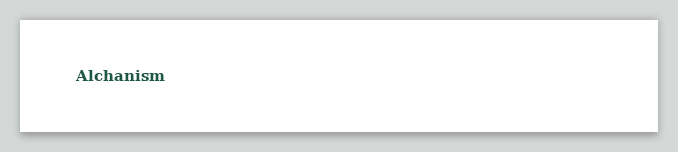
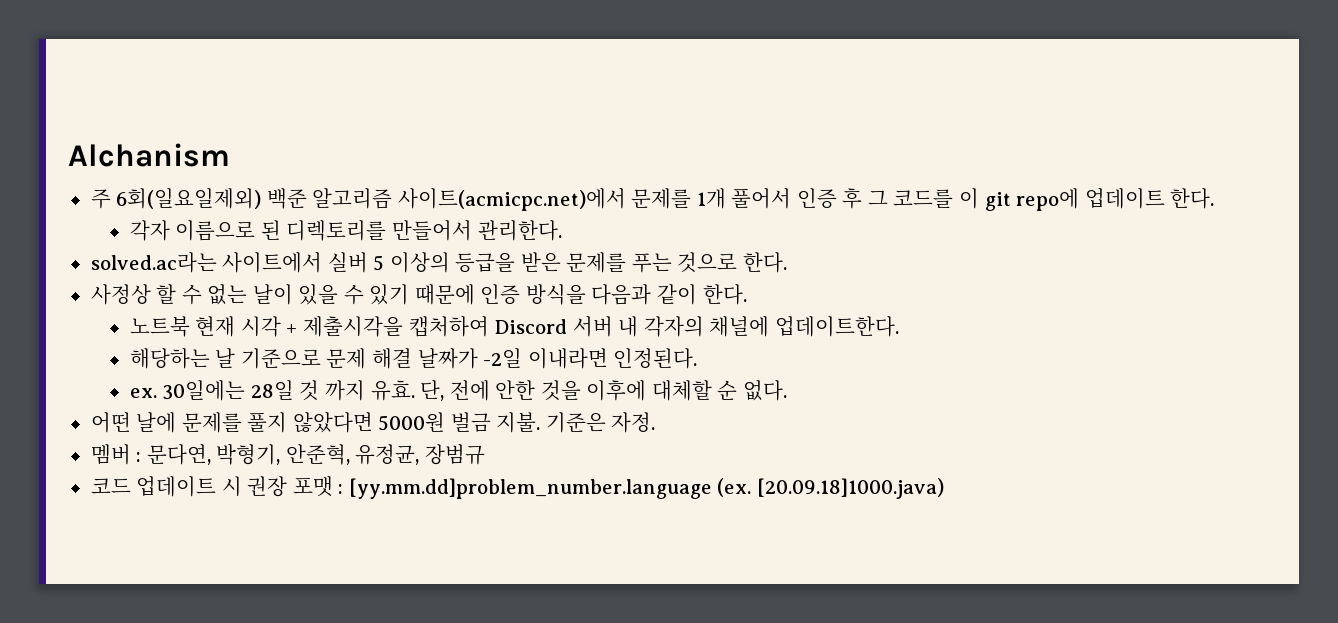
+ 주 6회(일요일제외) 백준 알고리즘 사이트(acmicpc.net)에서 문제를 1개 풀어서 인증 후 그 코드를 이 git repo에 업데이트 한다.
+ 각자 이름으로 된 디렉토리를 만들어서 관리한다.
+ solved.ac라는 사이트에서 실버 5 이상의 등급을 받은 문제를 푸는 것으로 한다.
+ 사정상 할 수 없는 날이 있을 수 있기 때문에 인증 방식을 다음과 같이 한다.
+ 노트북 현재 시각 + 제출시각을 캡처하여 Discord 서버 내 각자의 채널에 업데이트한다.
+ 해당하는 날 기준으로 문제 해결 날짜가 -2일 이내라면 인정된다.
+ ex. 30일에는 28일 것 까지 유효. 단, 전에 안한 것을 이후에 대체할 순 없다.
+ 어떤 날에 문제를 풀지 않았다면 5000원 벌금 지불. 기준은 자정.
+ 멤버 : 문다연, 박형기, 안준혁, 유정균, 장범규
+ 코드 업데이트 시 권장 포맷 : [yy.mm.dd]problem_number.language (ex. [20.09.18]1000.java)

